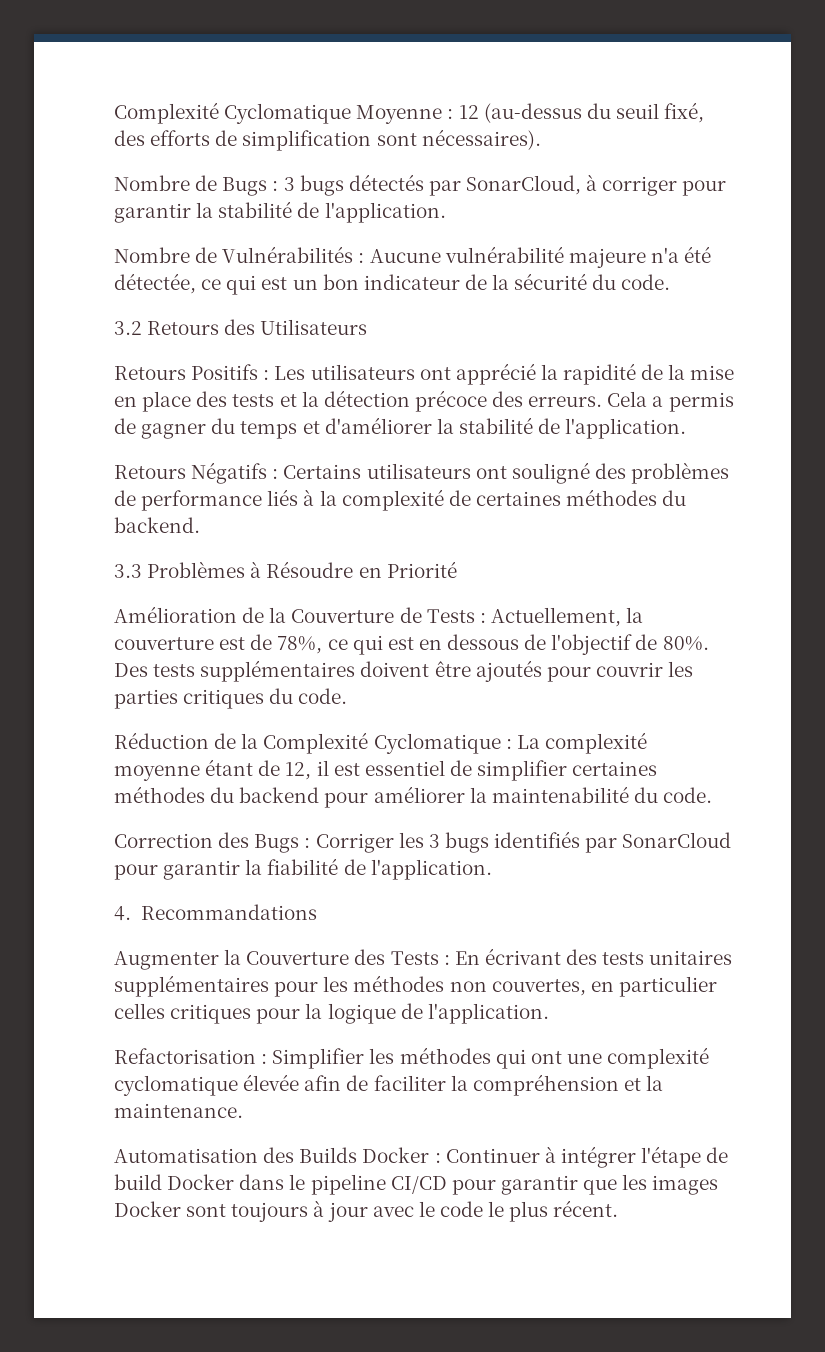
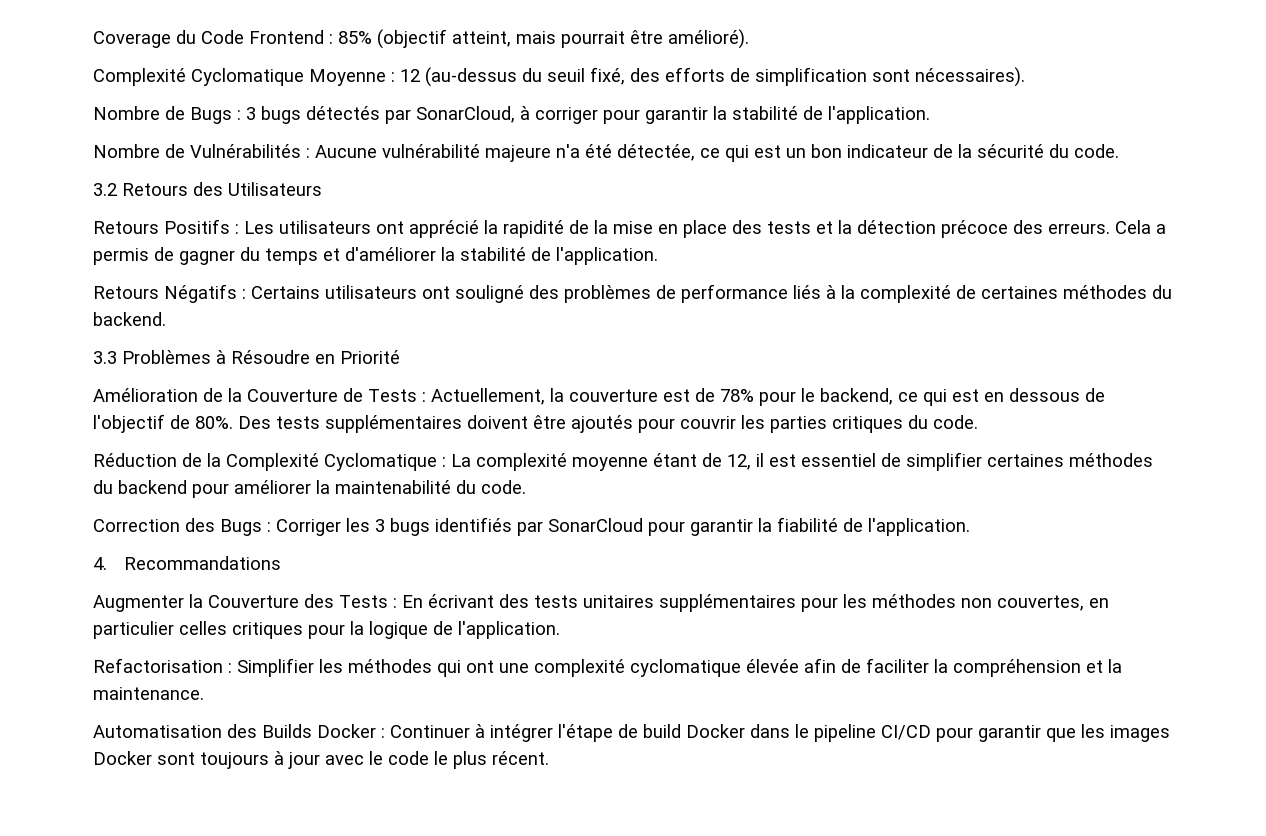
+ Coverage du Code Frontend : 85% (objectif atteint, mais pourrait être amélioré).
- Amélioration de la Couverture de Tests : Actuellement, la couverture est de 78%, ce qui est en dessous de l'objectif de 80%.
+ Amélioration de la Couverture de Tests : Actuellement, la couverture est de 78% pour le backend, ce qui est en dessous de l'objectif de 80%.

